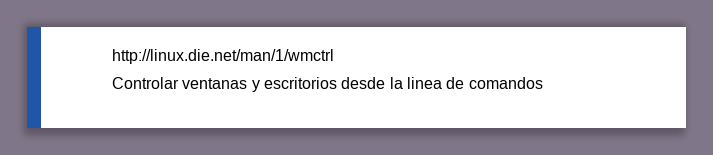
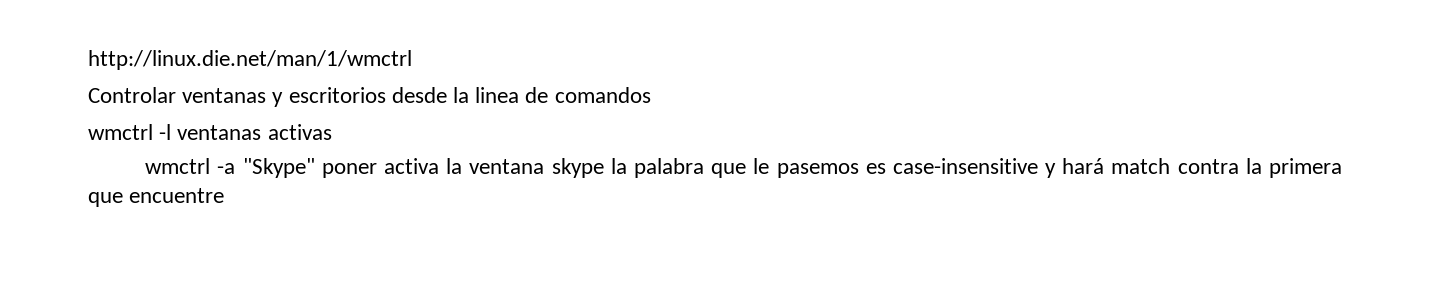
+ wmctrl -l ventanas activas
+ wmctrl -a "Skype" poner activa la ventana skype la palabra que le pasemos es case-insensitive y hará match contra la primera que encuentre

